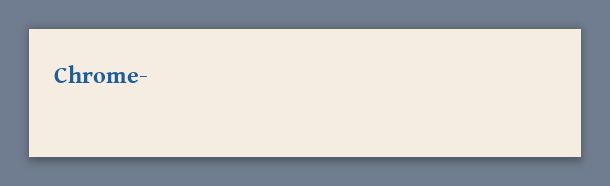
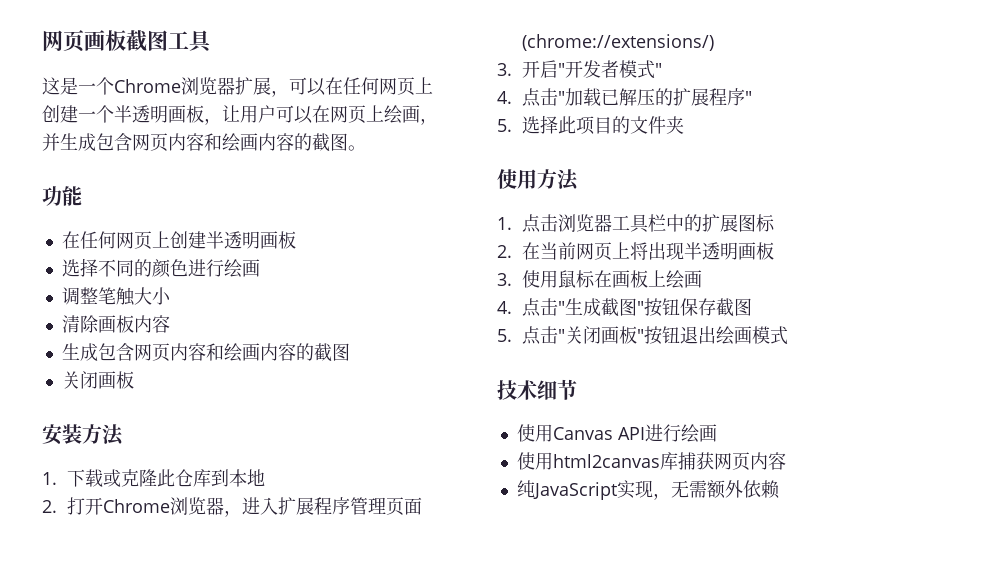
- Chrome-
+ 网页画板截图工具
+ 这是一个Chrome浏览器扩展，可以在任何网页上创建一个半透明画板，让用户可以在网页上绘画，并生成包含网页内容和绘画内容的截图。
+ 功能
+ 在任何网页上创建半透明画板
+ 选择不同的颜色进行绘画
+ 调整笔触大小
+ 清除画板内容
+ 生成包含网页内容和绘画内容的截图
+ 关闭画板
+ 安装方法
+ 1.下载或克隆此仓库到本地
+ 2.打开Chrome浏览器，进入扩展程序管理页面(chrome://extensions/)
+ 3.开启"开发者模式"
+ 4.点击"加载已解压的扩展程序"
+ 5.选择此项目的文件夹
+ 使用方法
+ 1.点击浏览器工具栏中的扩展图标
+ 2.在当前网页上将出现半透明画板
+ 3.使用鼠标在画板上绘画
+ 4.点击"生成截图"按钮保存截图
+ 5.点击"关闭画板"按钮退出绘画模式
+ 技术细节
+ 使用Canvas API进行绘画
+ 使用html2canvas库捕获网页内容
+ 纯JavaScript实现，无需额外依赖

